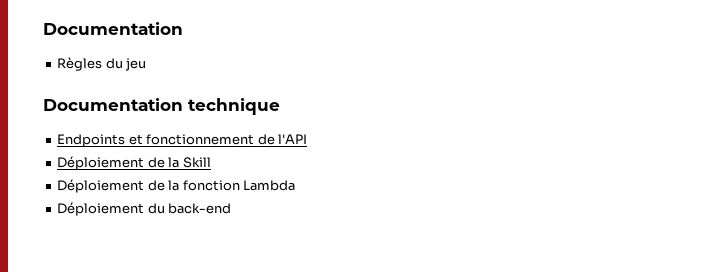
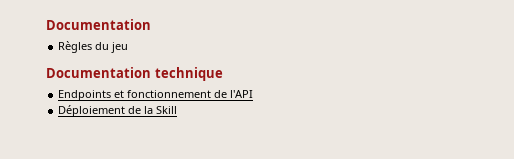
- Déploiement de la fonction Lambda
- Déploiement du back-end

